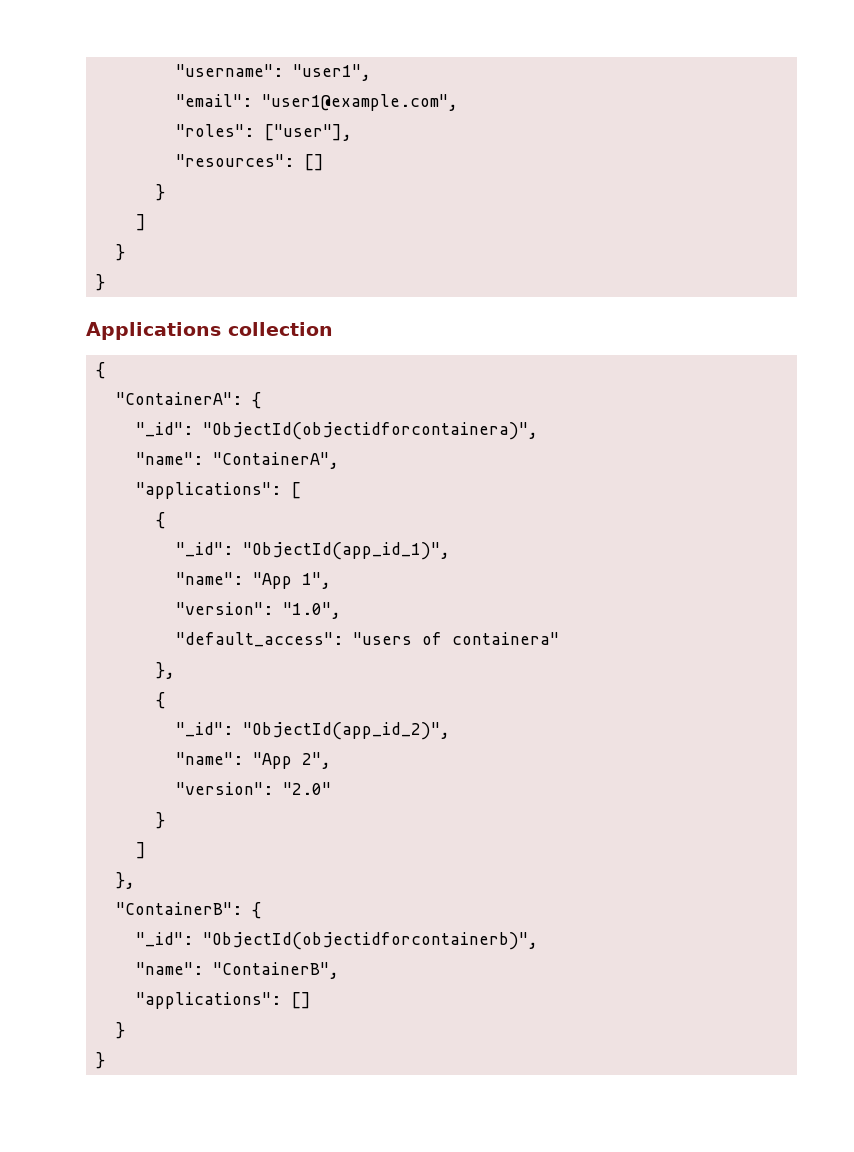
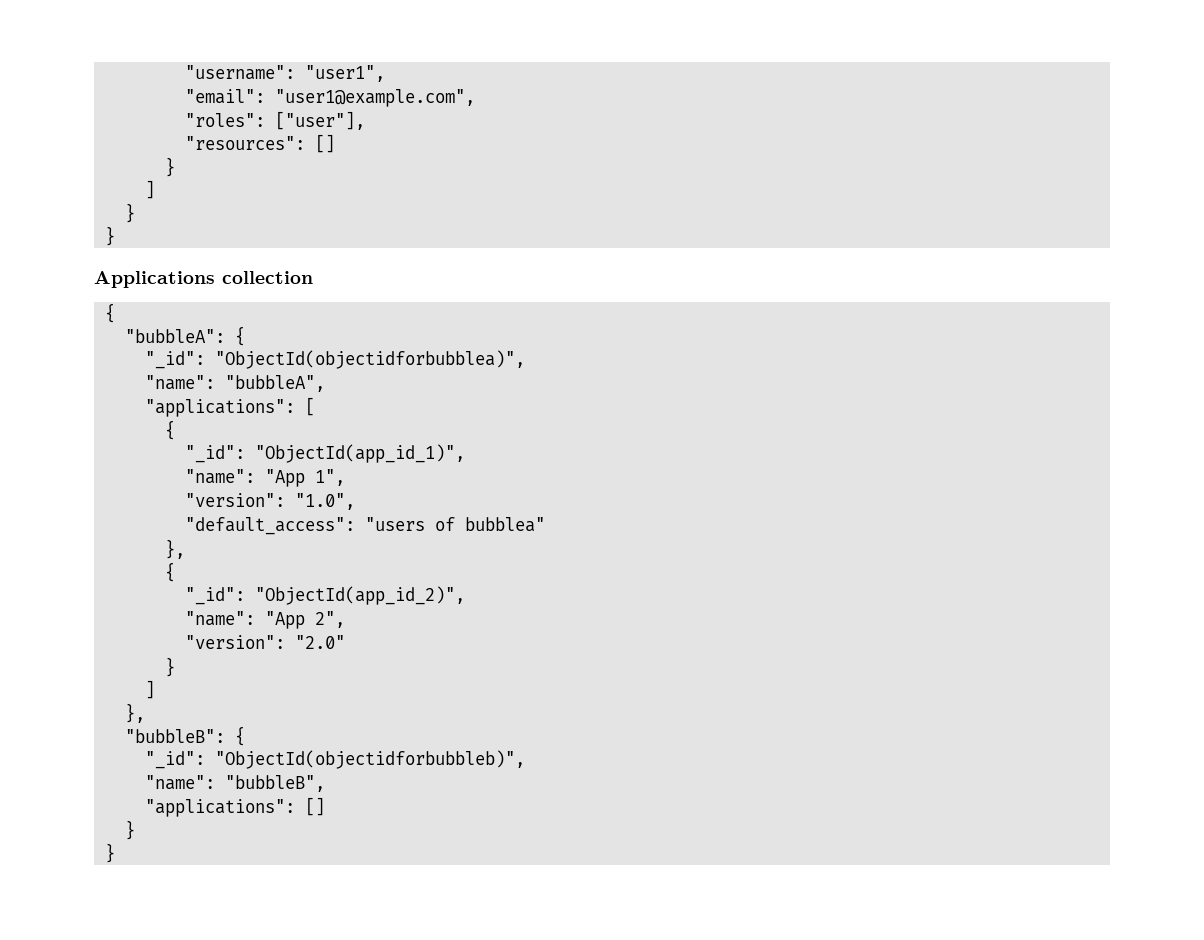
- "ContainerA": {
- "_id": "ObjectId(objectidforcontainera)",
- "name": "ContainerA",
+ "bubbleA": {
+ "_id": "ObjectId(objectidforbubblea)",
+ "name": "bubbleA",
- "default_access": "users of containera"
+ "default_access": "users of bubblea"
- "ContainerB": {
- "_id": "ObjectId(objectidforcontainerb)",
- "name": "ContainerB",
+ "bubbleB": {
+ "_id": "ObjectId(objectidforbubbleb)",
+ "name": "bubbleB",

